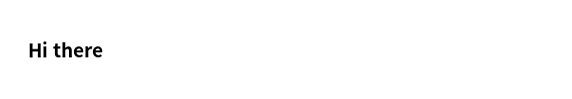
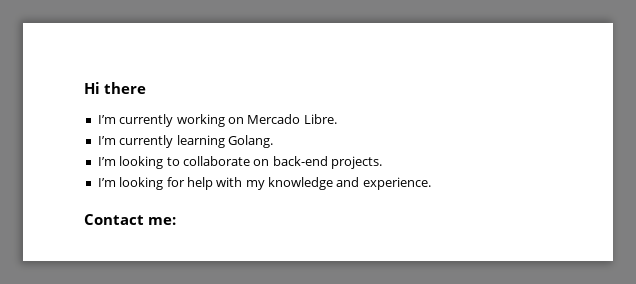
+ I’m currently working on Mercado Libre.
+ I’m currently learning Golang.
+ I’m looking to collaborate on back-end projects.
+ I’m looking for help with my knowledge and experience.
+ Contact me:

